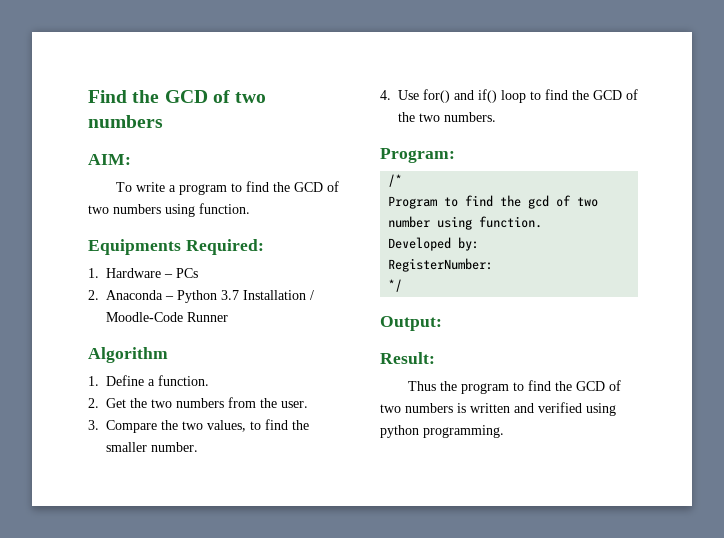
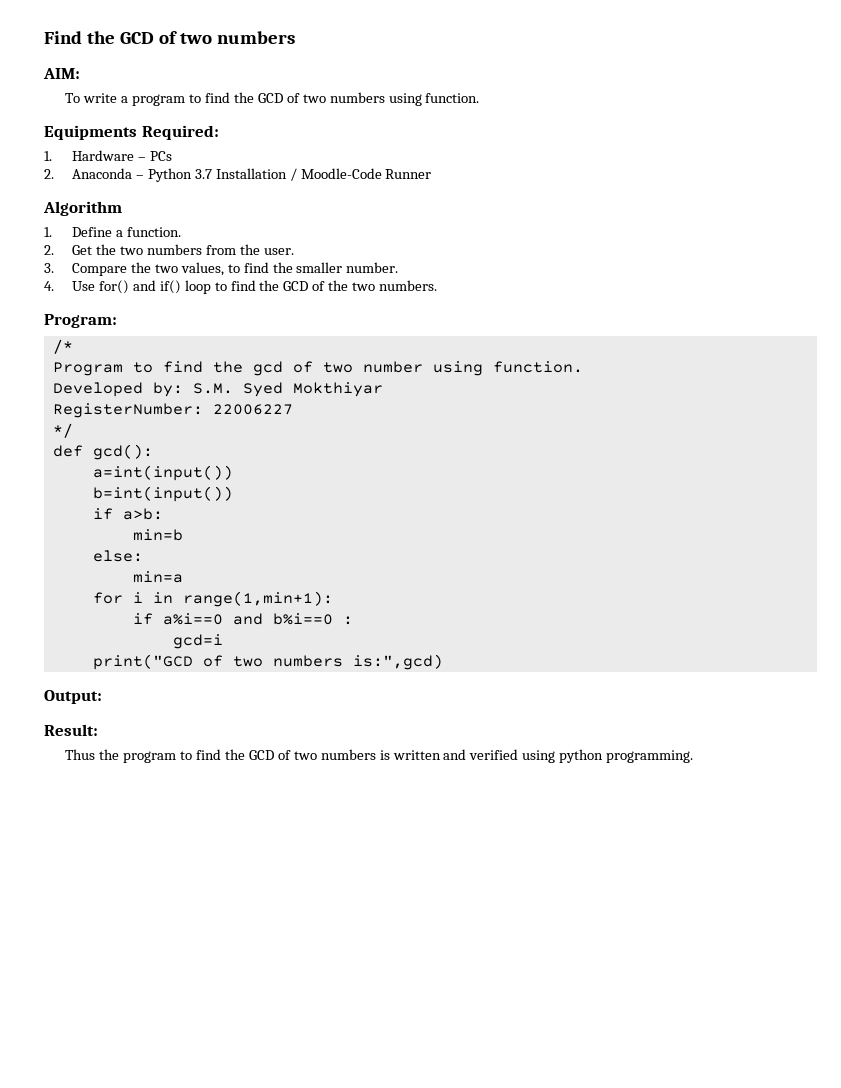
- Developed by:
+ Developed by: S.M. Syed Mokthiyar
- RegisterNumber:
+ RegisterNumber: 22006227
+ def gcd():
+ a=int(input())
+ b=int(input())
+ if a>b:
+ min=b
+ else:
+ min=a
+ for i in range(1,min+1):
+ if a%i==0 and b%i==0 :
+ gcd=i
+ print("GCD of two numbers is:",gcd)

